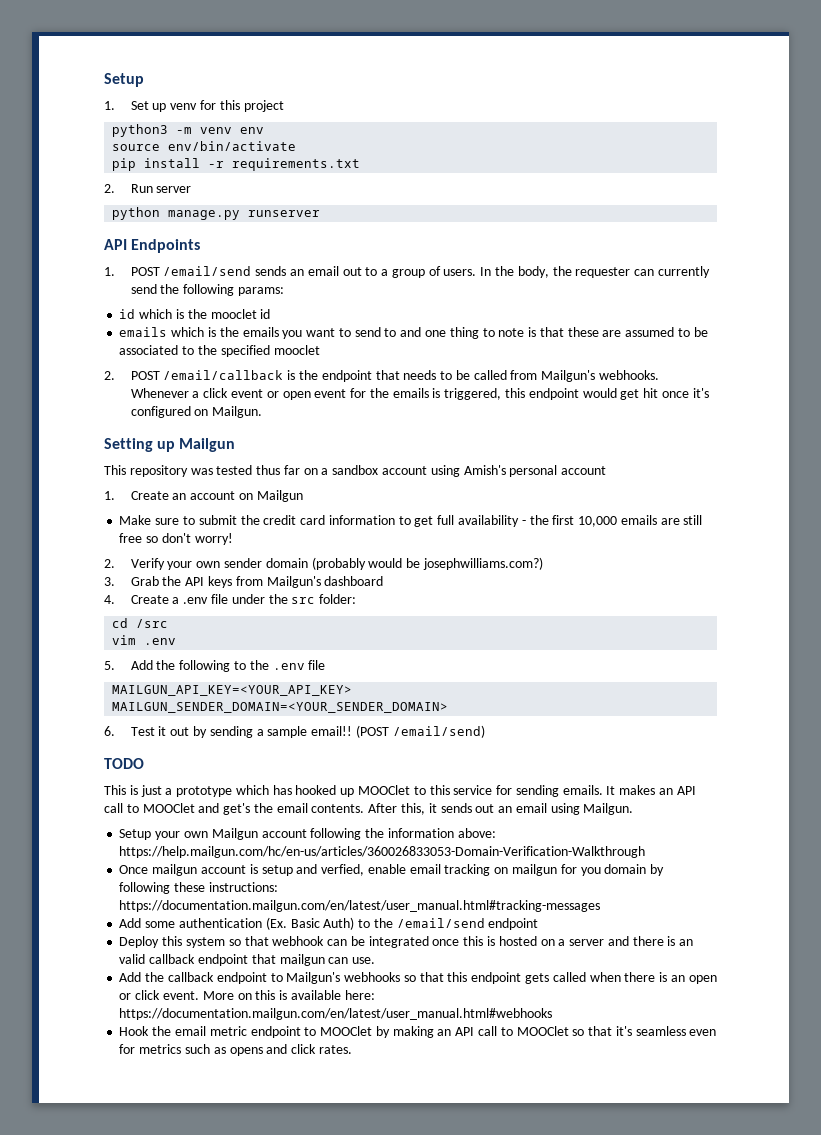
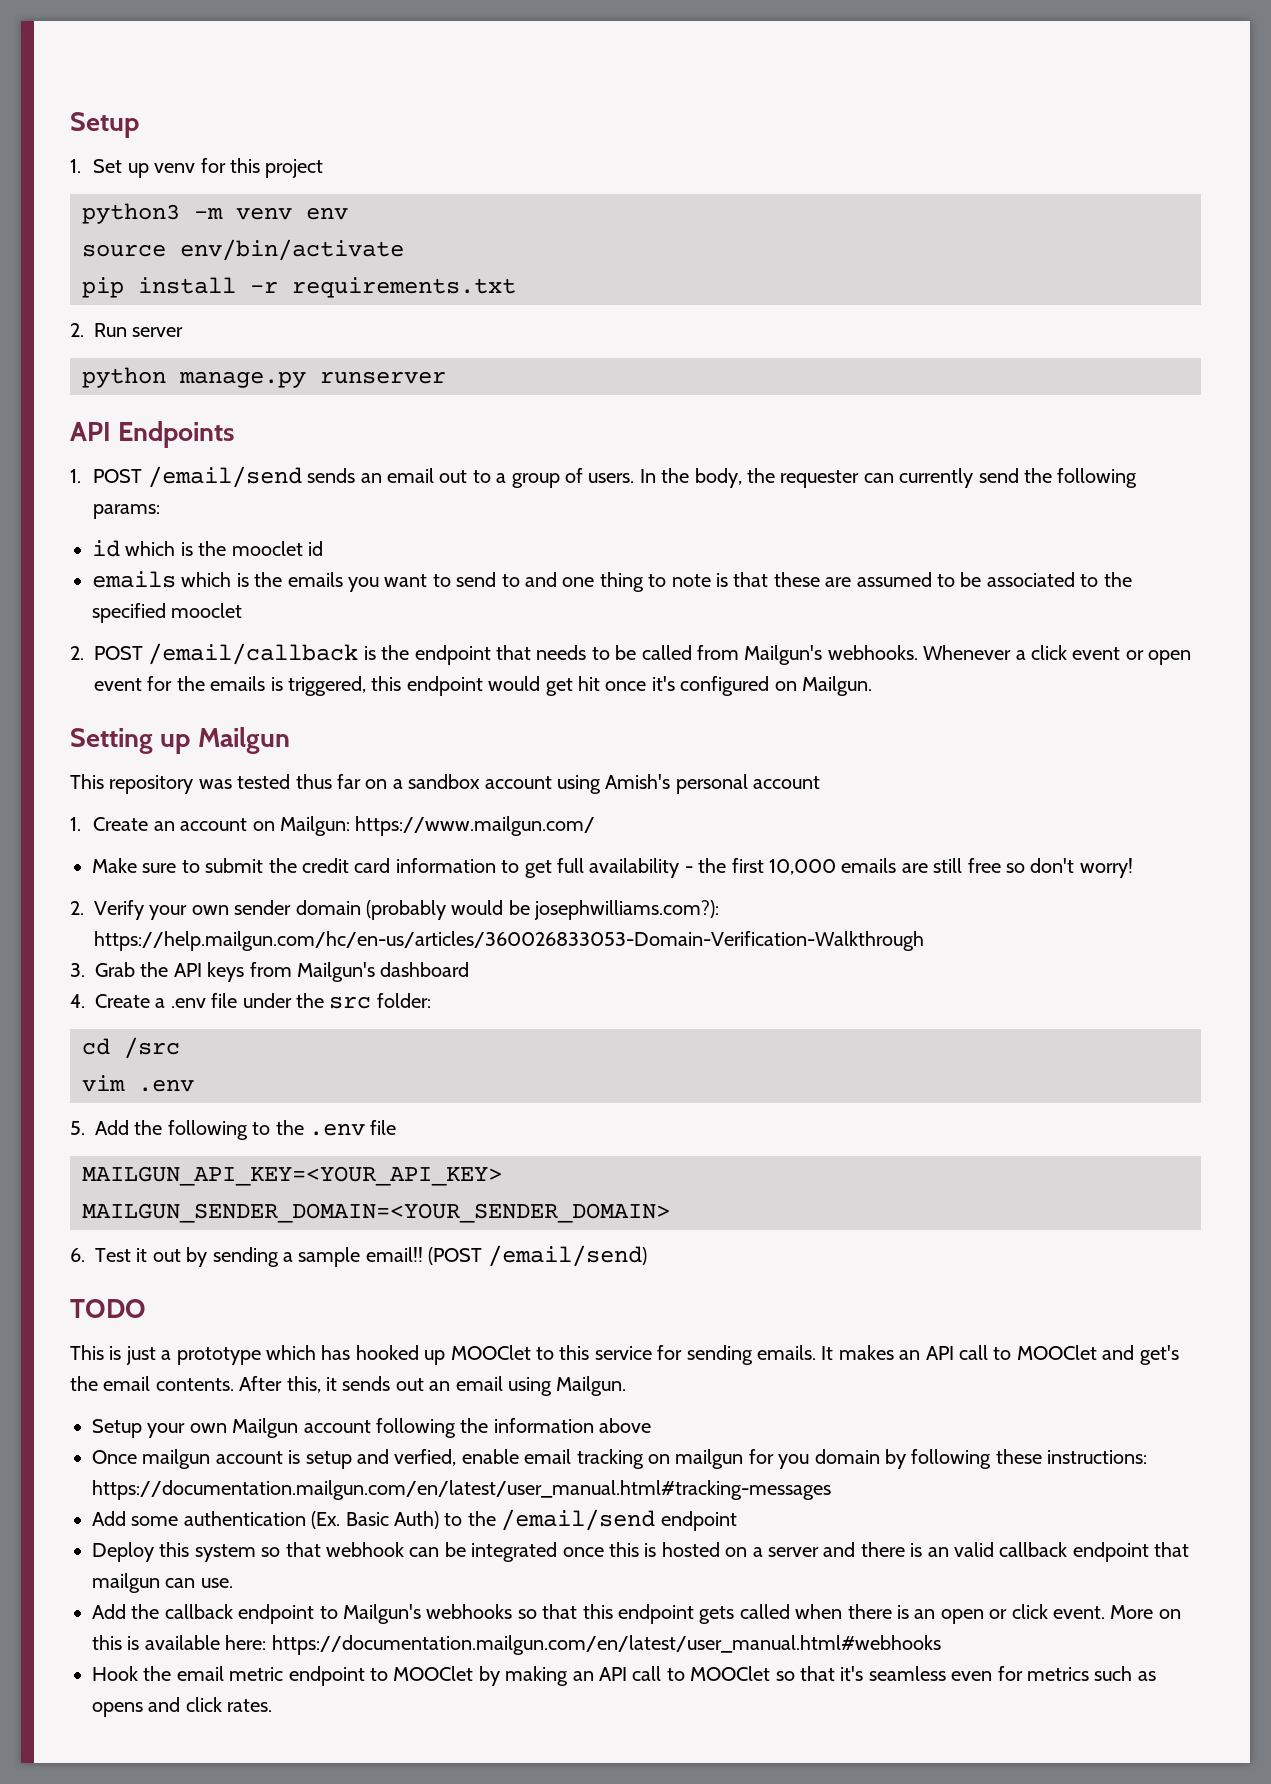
- 1. Create an account on Mailgun
+ 1. Create an account on Mailgun: https://www.mailgun.com/
- 2. Verify your own sender domain (probably would be josephwilliams.com?)
+ 2. Verify your own sender domain (probably would be josephwilliams.com?): https://help.mailgun.com/hc/en-us/articles/360026833053-Domain-Verification-Walkthrough
- Setup your own Mailgun account following the information above: https://help.mailgun.com/hc/en-us/articles/360026833053-Domain-Verification-Walkthrough
+ Setup your own Mailgun account following the information above

